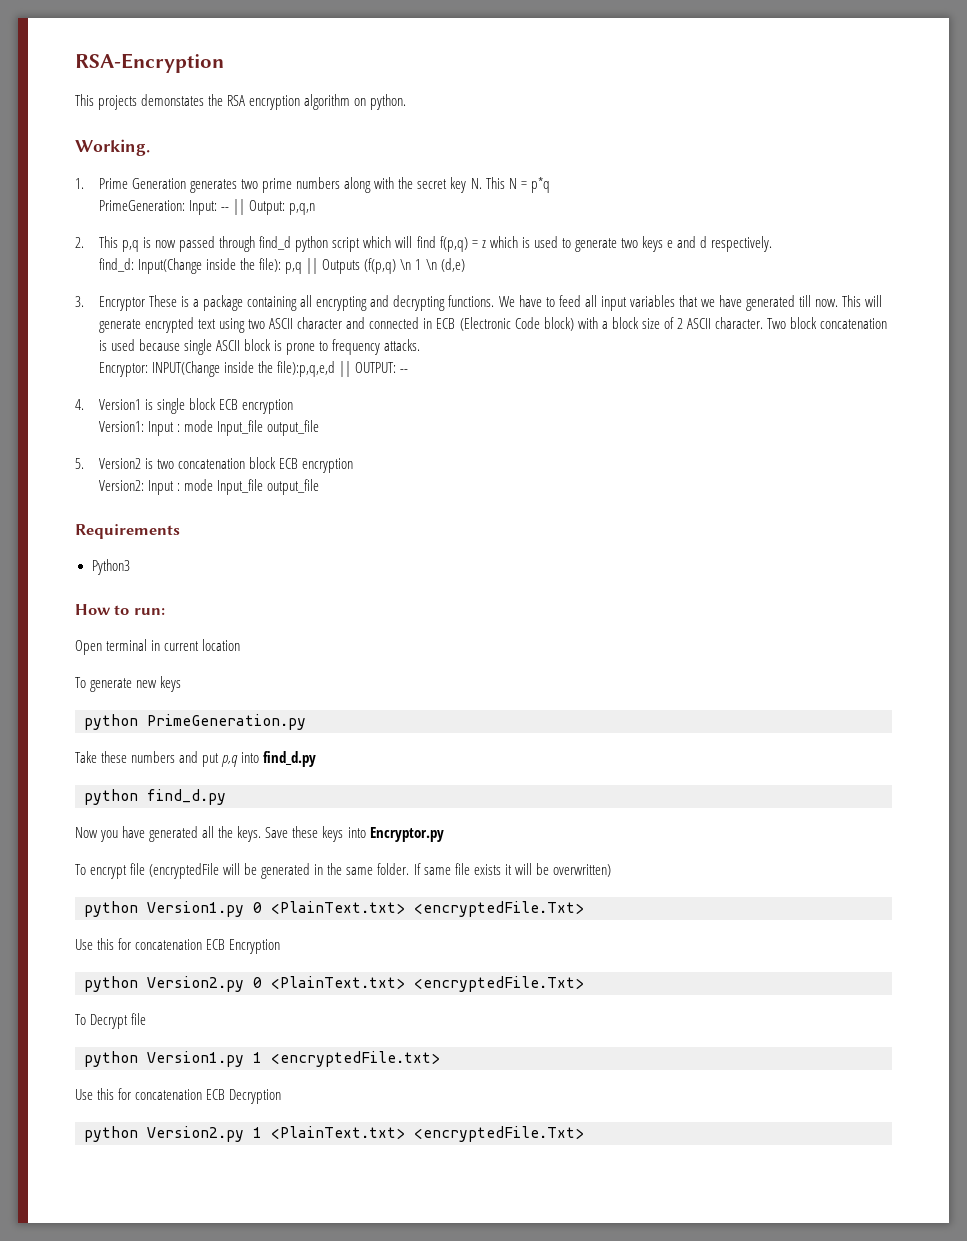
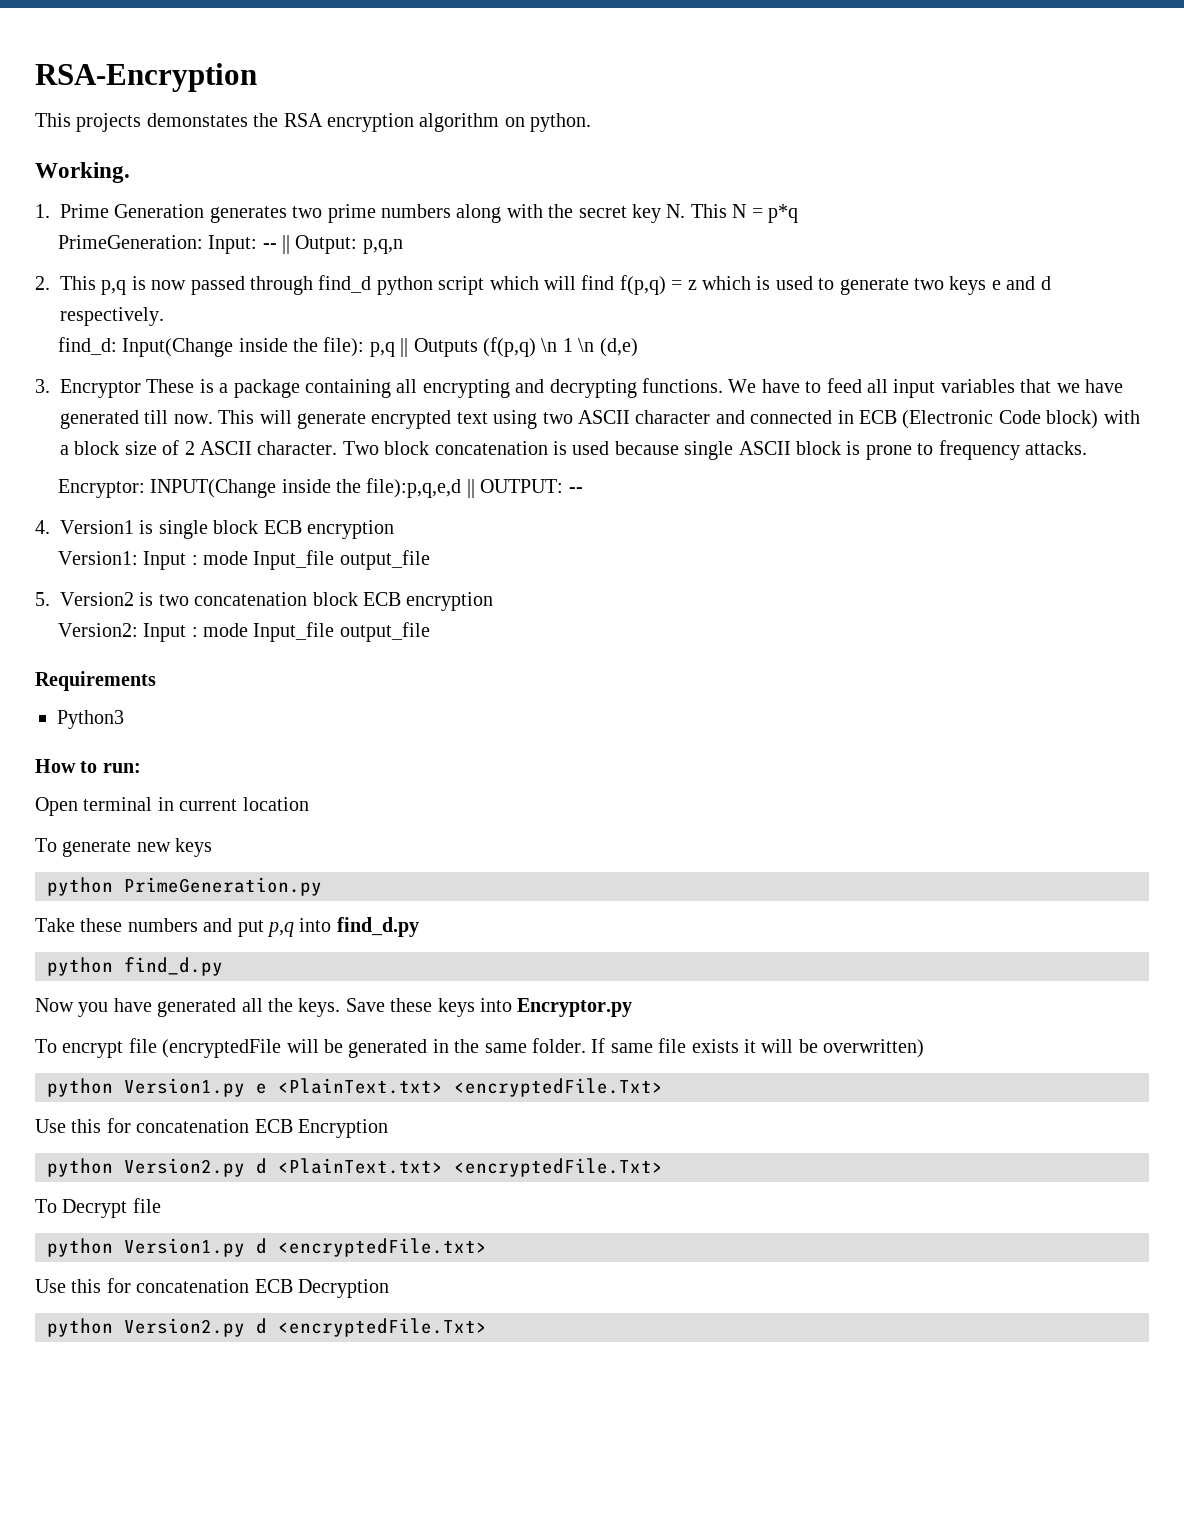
- python Version1.py 0 <PlainText.txt> <encryptedFile.Txt>
+ python Version1.py e <PlainText.txt> <encryptedFile.Txt>
- python Version2.py 0 <PlainText.txt> <encryptedFile.Txt>
+ python Version2.py d <PlainText.txt> <encryptedFile.Txt>
- python Version1.py 1 <encryptedFile.txt>
+ python Version1.py d <encryptedFile.txt>
- python Version2.py 1 <PlainText.txt> <encryptedFile.Txt>
+ python Version2.py d <encryptedFile.Txt>

